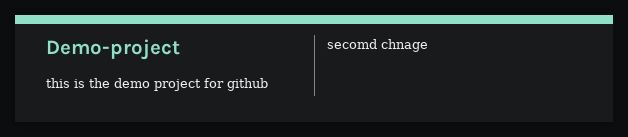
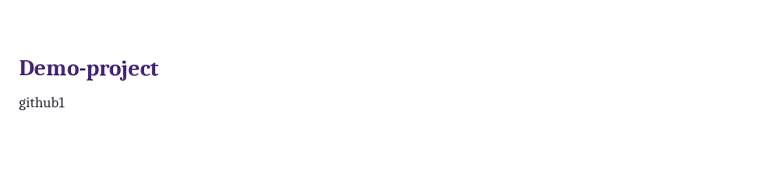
- this is the demo project for github secomd chnage
+ github1

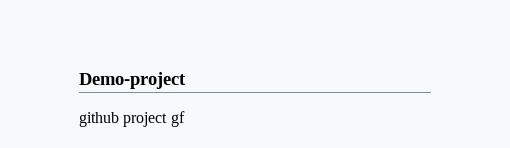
- github1
+ github project gf

